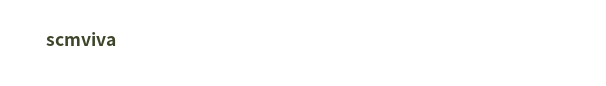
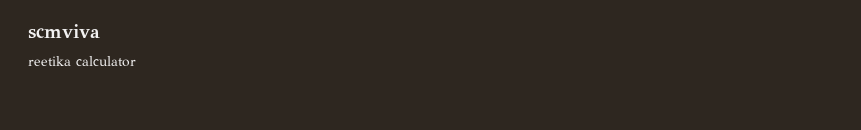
+ reetika calculator

